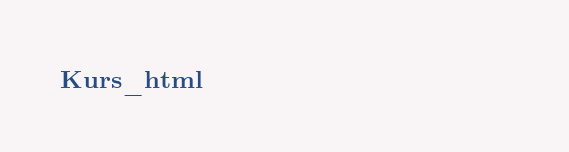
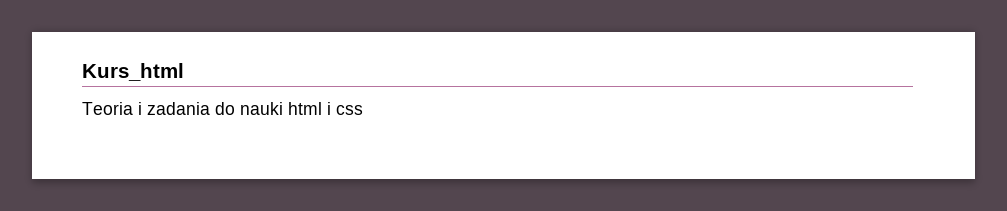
+ Teoria i zadania do nauki html i css

